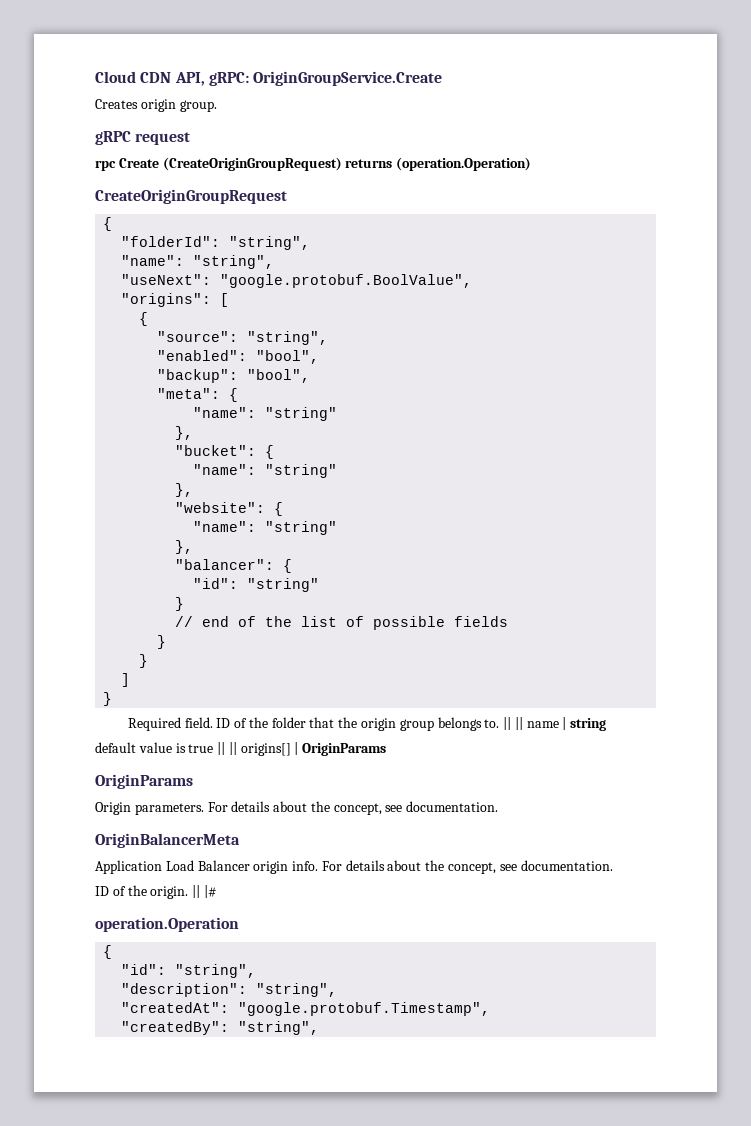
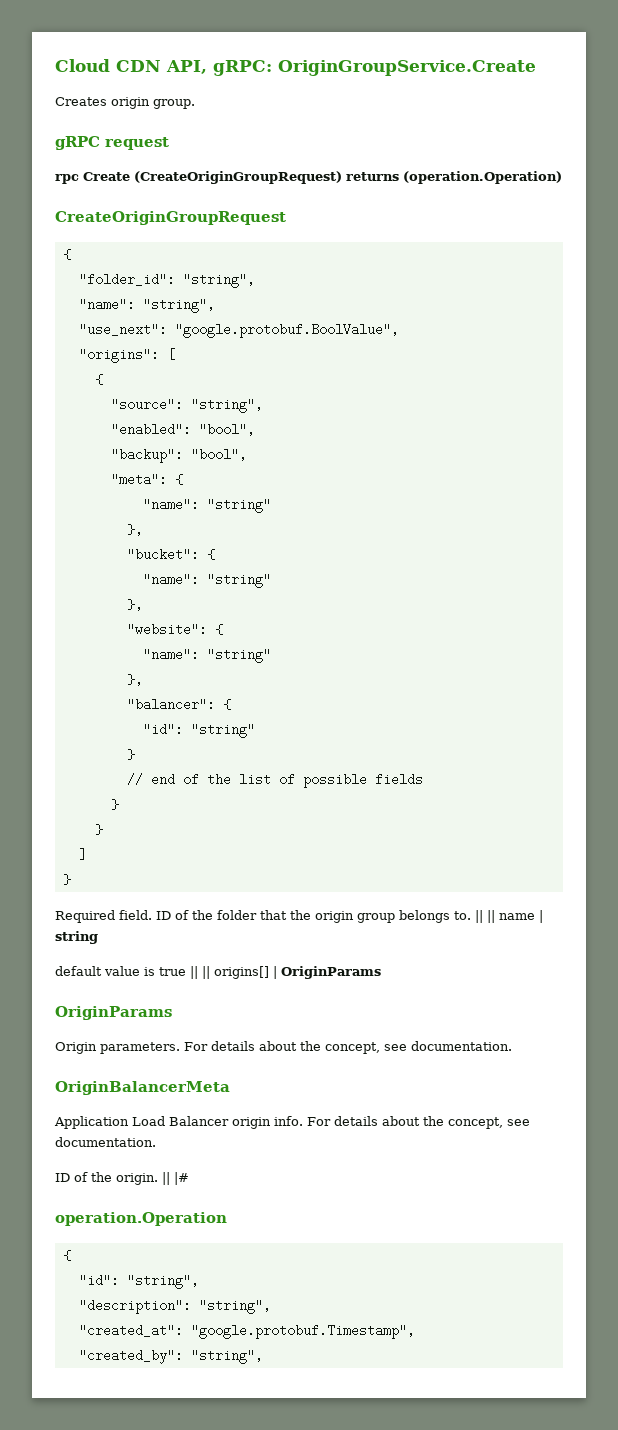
- "folderId": "string",
+ "folder_id": "string",
- "useNext": "google.protobuf.BoolValue",
+ "use_next": "google.protobuf.BoolValue",
- "createdAt": "google.protobuf.Timestamp",
+ "created_at": "google.protobuf.Timestamp",
- "createdBy": "string",
+ "created_by": "string",

